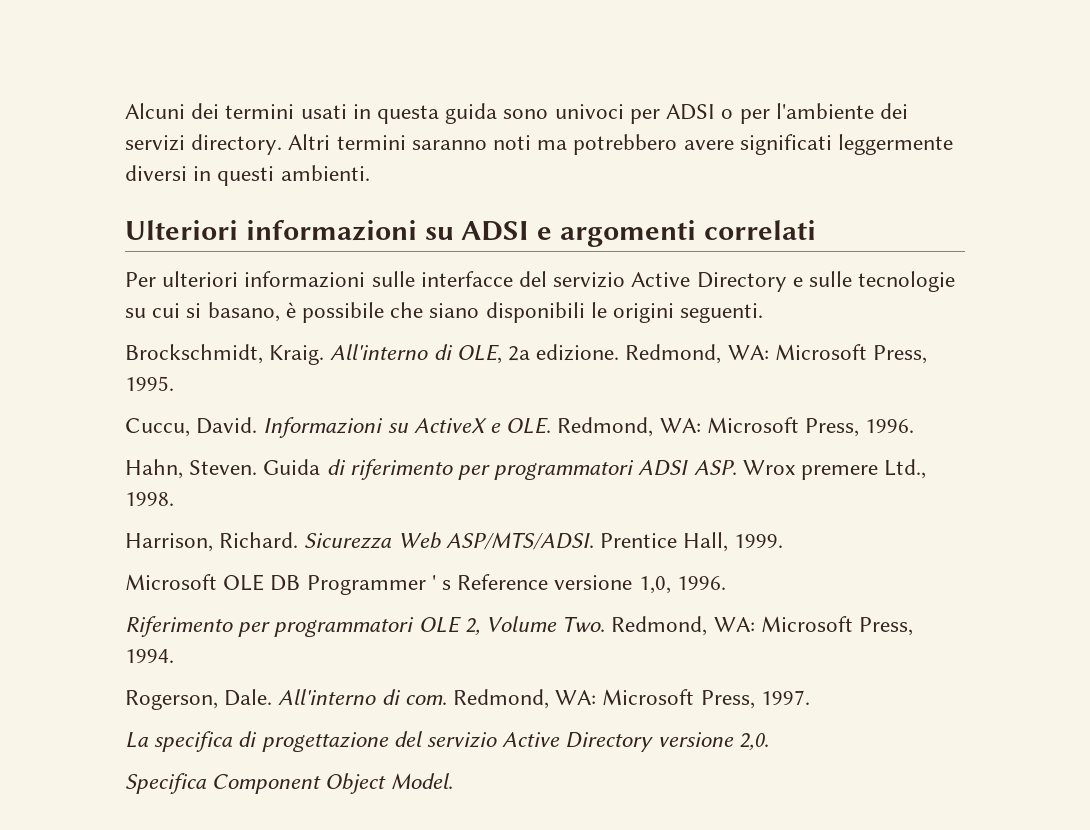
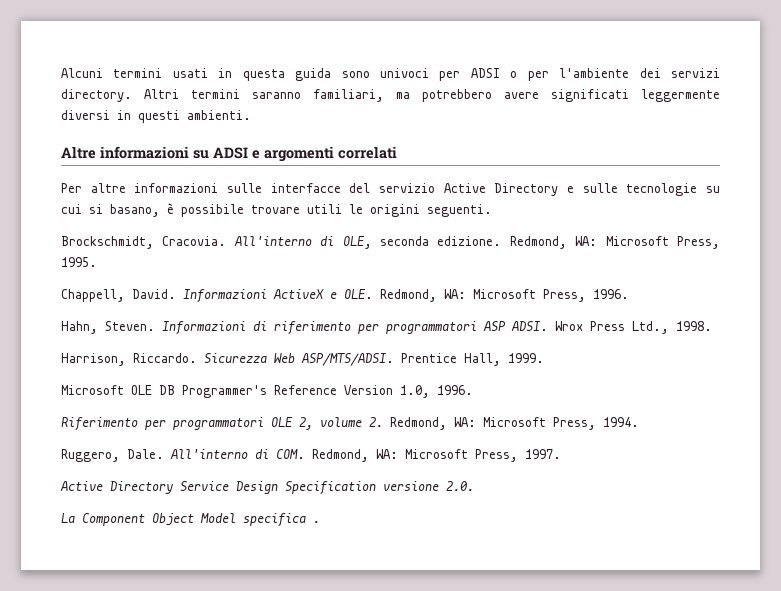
- Alcuni dei termini usati in questa guida sono univoci per ADSI o per l'ambiente dei servizi directory.
+ Alcuni termini usati in questa guida sono univoci per ADSI o per l'ambiente dei servizi directory.
- Altri termini saranno noti ma potrebbero avere significati leggermente diversi in questi ambienti.
+ Altri termini saranno familiari, ma potrebbero avere significati leggermente diversi in questi ambienti.
- Ulteriori informazioni su ADSI e argomenti correlati
+ Altre informazioni su ADSI e argomenti correlati
- Per ulteriori informazioni sulle interfacce del servizio Active Directory e sulle tecnologie su cui si basano, è possibile che siano disponibili le origini seguenti.
+ Per altre informazioni sulle interfacce del servizio Active Directory e sulle tecnologie su cui si basano, è possibile trovare utili le origini seguenti.
- Brockschmidt, Kraig.
+ Brockschmidt, Cracovia.
- All'interno di OLE, 2a edizione.
+ All'interno di OLE, seconda edizione.
- Cuccu, David.
+ Chappell, David.
- Informazioni su ActiveX e OLE. Redmond, WA: Microsoft Press, 1996.
+ Informazioni ActiveX e OLE. Redmond, WA: Microsoft Press, 1996.
- Guida di riferimento per programmatori ADSI ASP. Wrox premere Ltd., 1998.
+ Informazioni di riferimento per programmatori ASP ADSI. Wrox Press Ltd., 1998.
- Harrison, Richard.
+ Harrison, Riccardo.
- Microsoft OLE DB Programmer ' s Reference versione 1,0, 1996.
+ Microsoft OLE DB Programmer's Reference Version 1.0, 1996.
- Riferimento per programmatori OLE 2, Volume Two. Redmond, WA: Microsoft Press, 1994.
+ Riferimento per programmatori OLE 2, volume 2. Redmond, WA: Microsoft Press, 1994.
- Rogerson, Dale.
+ Ruggero, Dale.
- All'interno di com. Redmond, WA: Microsoft Press, 1997.
+ All'interno di COM. Redmond, WA: Microsoft Press, 1997.
- La specifica di progettazione del servizio Active Directory versione 2,0.
- Specifica Component Object Model.
+ Active Directory Service Design Specification versione 2.0.
+ La Component Object Model specifica .

